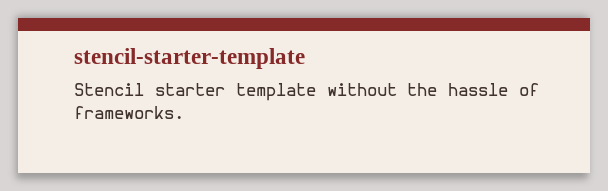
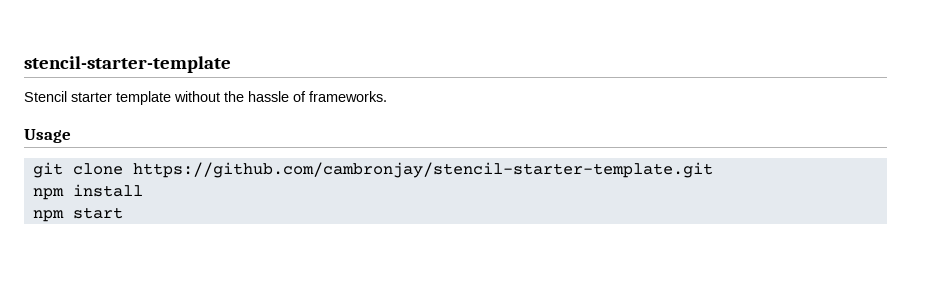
+ Usage
+ git clone https://github.com/cambronjay/stencil-starter-template.git
+ npm install
+ npm start

